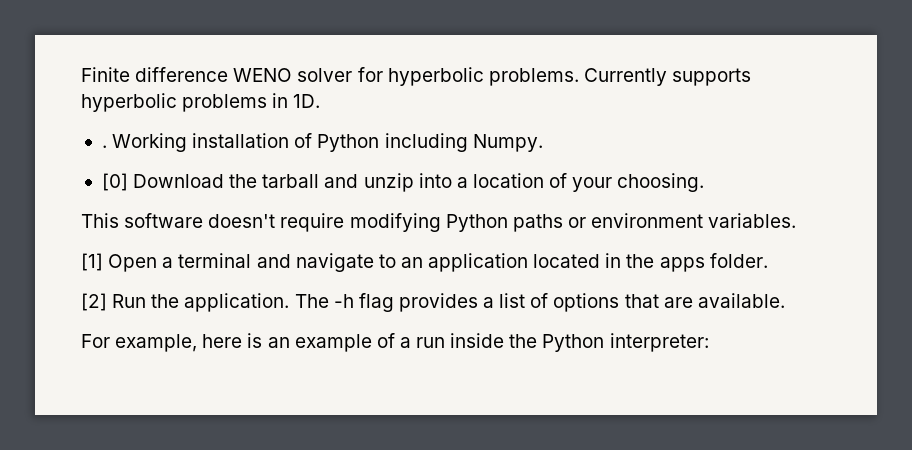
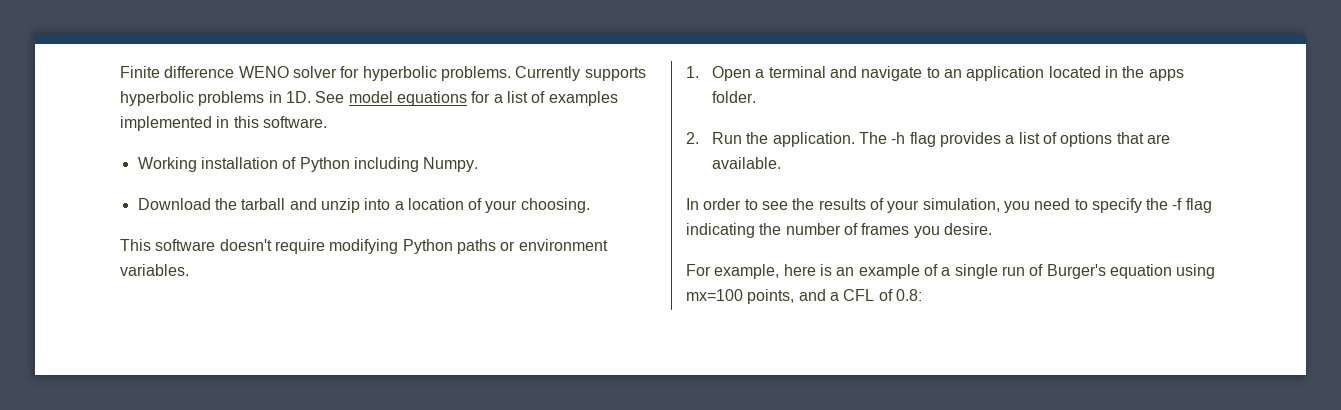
- Currently supports hyperbolic problems in 1D.
- . Working installation of Python including Numpy.
+ Currently supports hyperbolic problems in 1D. See model equations for a list of examples implemented in this software.
+ Working installation of Python including Numpy.
- [0] Download the tarball and unzip into a location of your choosing.
+ Download the tarball and unzip into a location of your choosing.
- [1] Open a terminal and navigate to an application located in the apps folder.
+ 1. Open a terminal and navigate to an application located in the apps folder.
- [2] Run the application.
+ 2. Run the application.
+ In order to see the results of your simulation, you need to specify the -f flag indicating the number of frames you desire.
- For example, here is an example of a run inside the Python interpreter:
+ For example, here is an example of a single run of Burger's equation using mx=100 points, and a CFL of 0.8:

